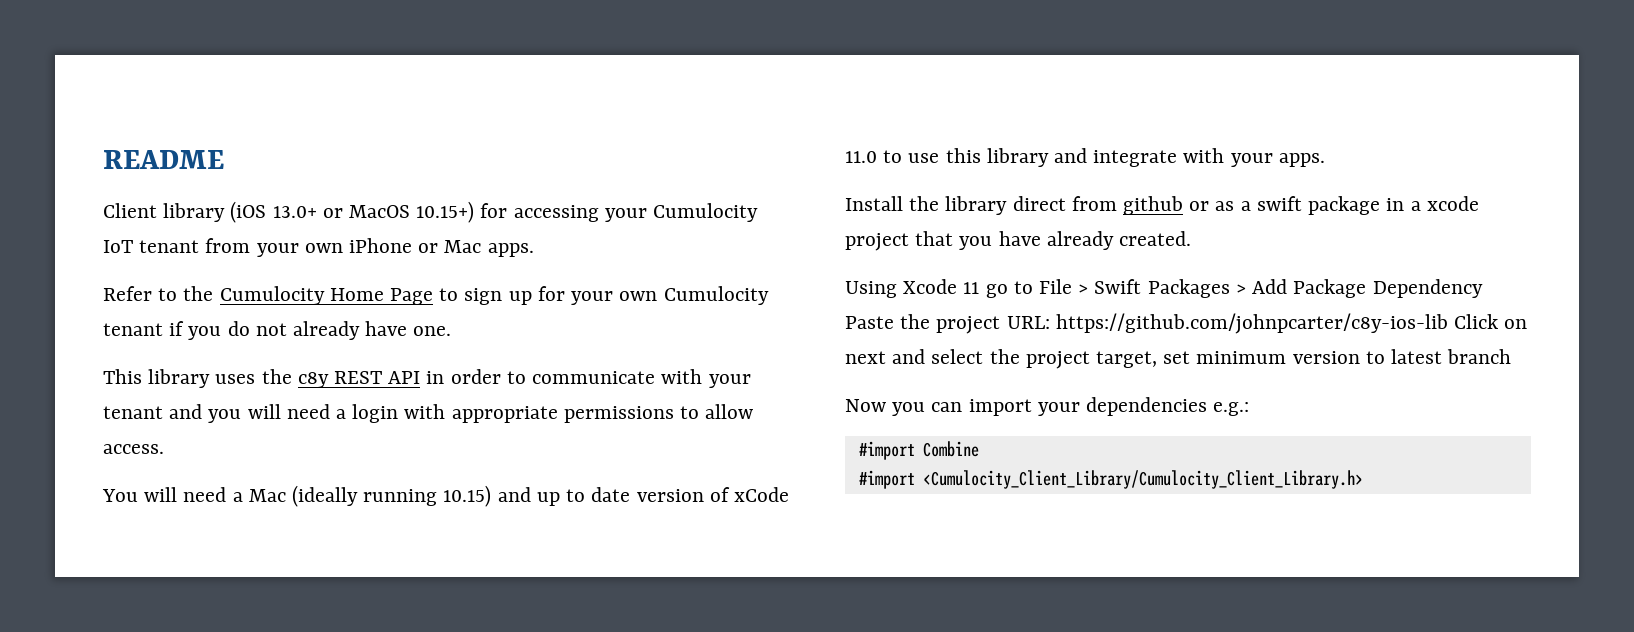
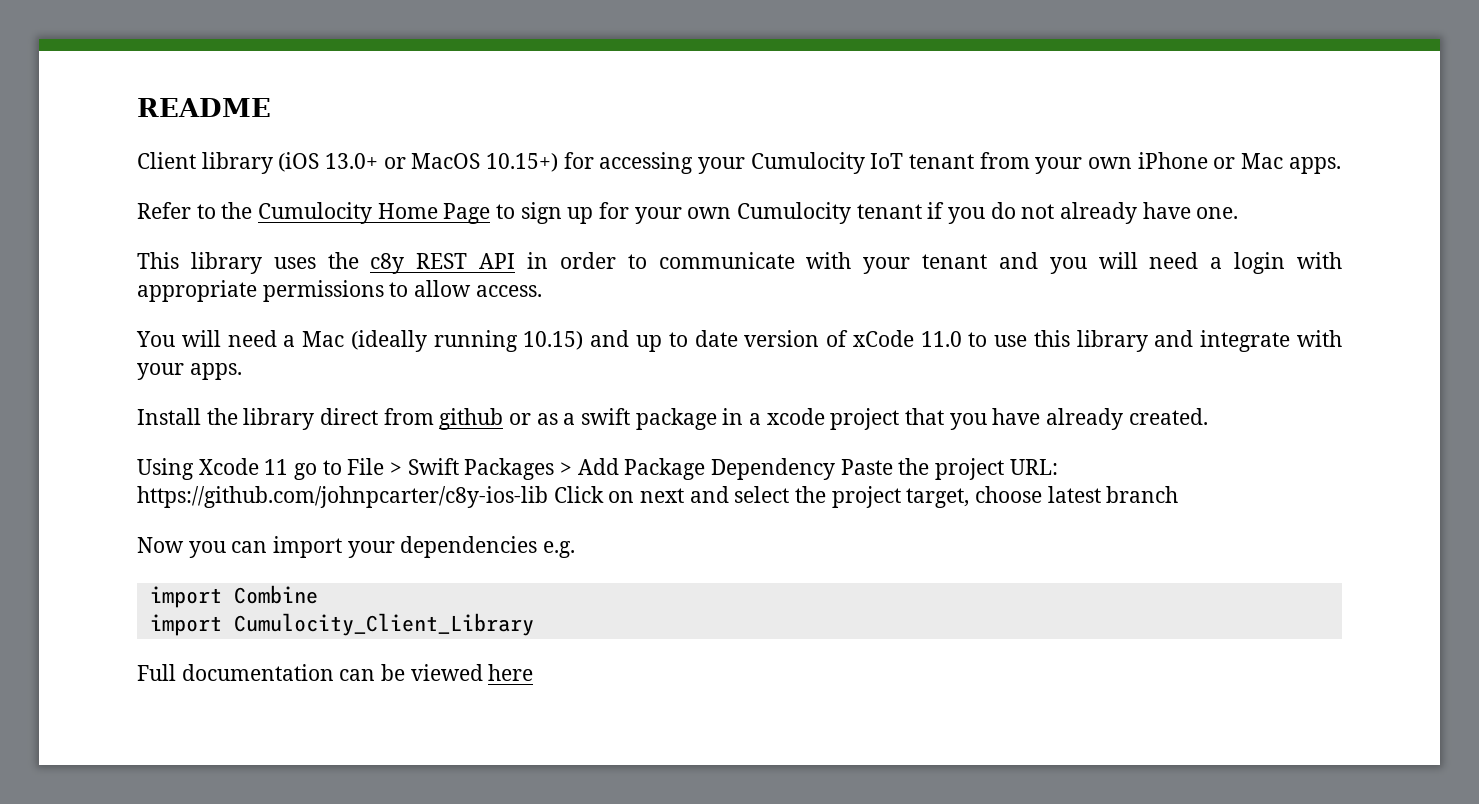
- Using Xcode 11 go to File > Swift Packages > Add Package Dependency Paste the project URL: https://github.com/johnpcarter/c8y-ios-lib Click on next and select the project target, set minimum version to latest branch
+ Using Xcode 11 go to File > Swift Packages > Add Package Dependency Paste the project URL: https://github.com/johnpcarter/c8y-ios-lib Click on next and select the project target, choose latest branch
- Now you can import your dependencies e.g.:
- #import Combine
+ Now you can import your dependencies e.g.
+ import Combine
- #import <Cumulocity_Client_Library/Cumulocity_Client_Library.h>
+ import Cumulocity_Client_Library
+ Full documentation can be viewed here

